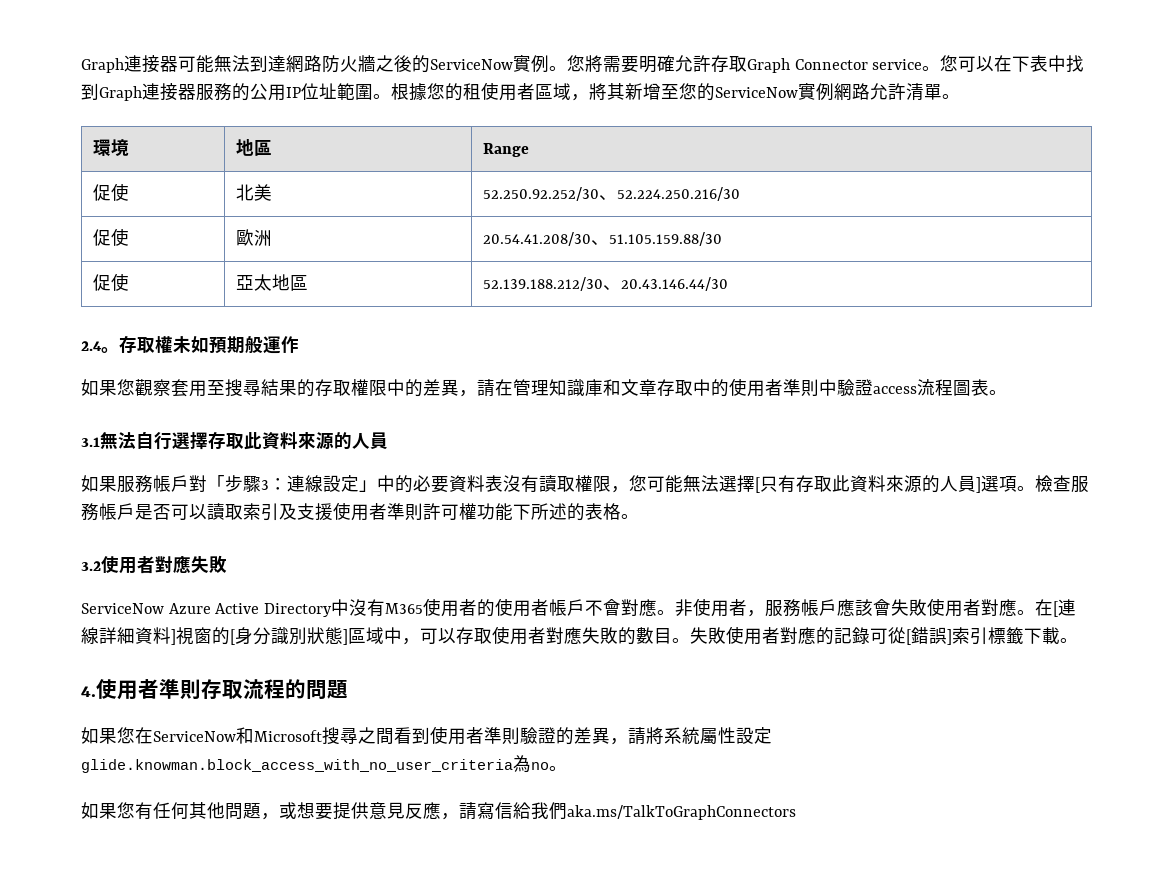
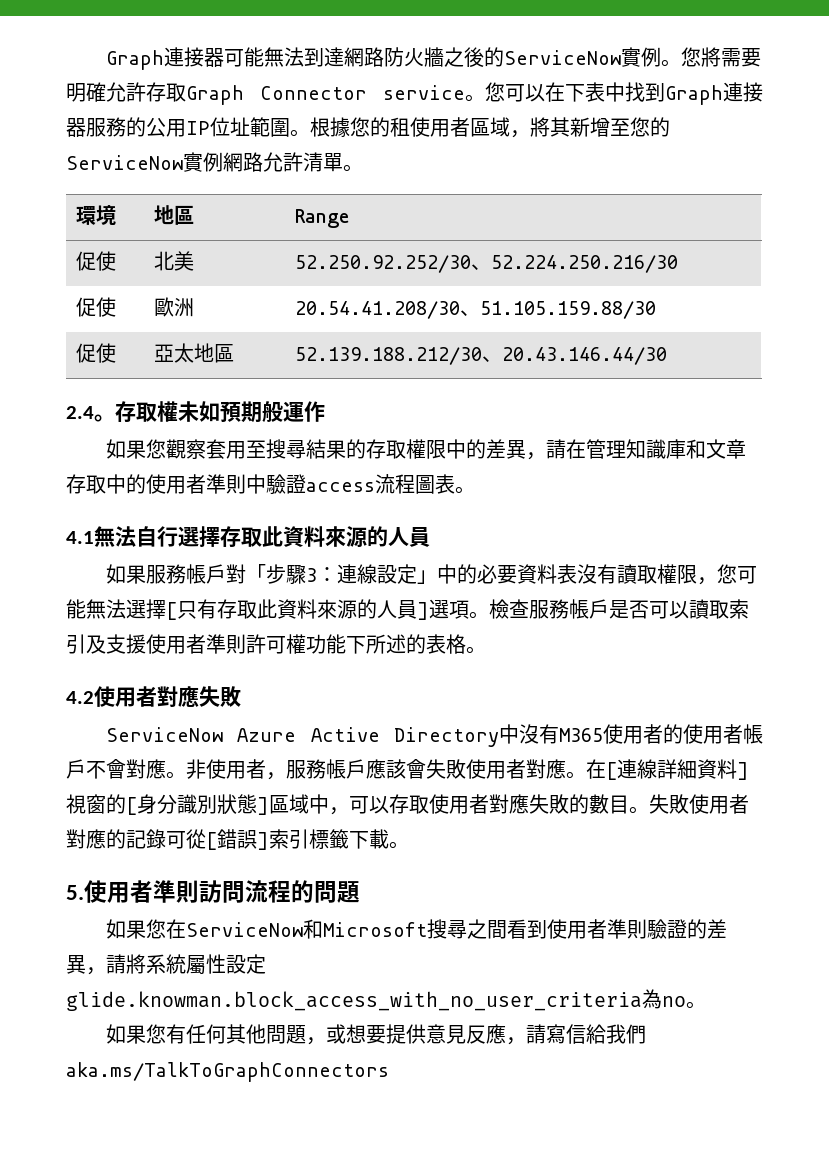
- 3.1無法自行選擇存取此資料來源的人員
+ 4.1無法自行選擇存取此資料來源的人員
- 3.2使用者對應失敗
+ 4.2使用者對應失敗
- 4.使用者準則存取流程的問題
+ 5.使用者準則訪問流程的問題

